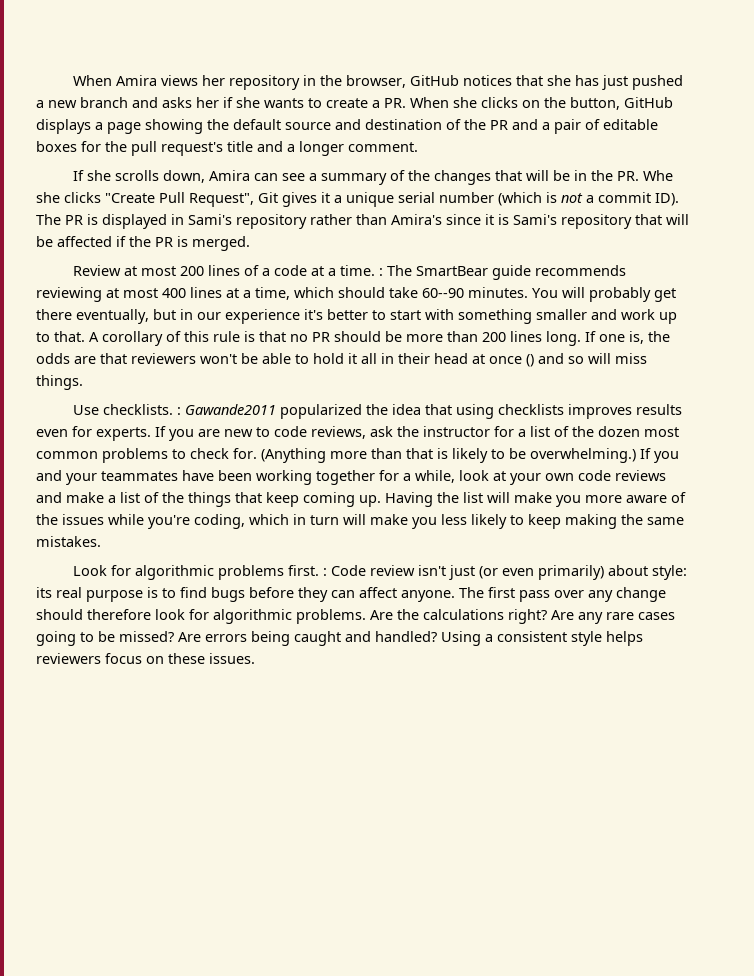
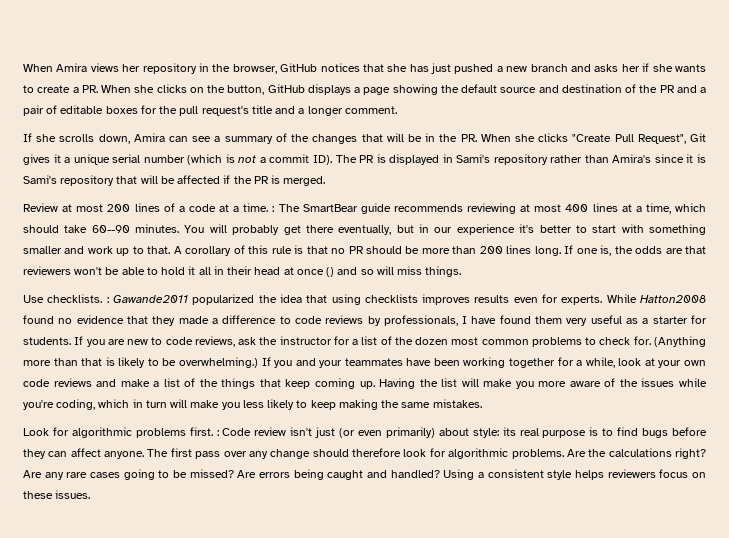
- If she scrolls down, Amira can see a summary of the changes that will be in the PR. Whe she clicks "Create Pull Request", Git gives it a unique serial number (which is not a commit ID). The PR is displayed in Sami's repository rather than Amira's since it is Sami's repository that will be affected if the PR is merged.
+ If she scrolls down, Amira can see a summary of the changes that will be in the PR. When she clicks "Create Pull Request", Git gives it a unique serial number (which is not a commit ID). The PR is displayed in Sami's repository rather than Amira's since it is Sami's repository that will be affected if the PR is merged.
+ While Hatton2008 found no evidence that they made a difference to code reviews by professionals, I have found them very useful as a starter for students.

